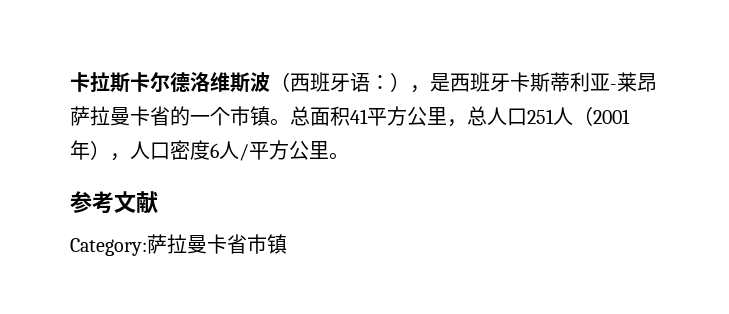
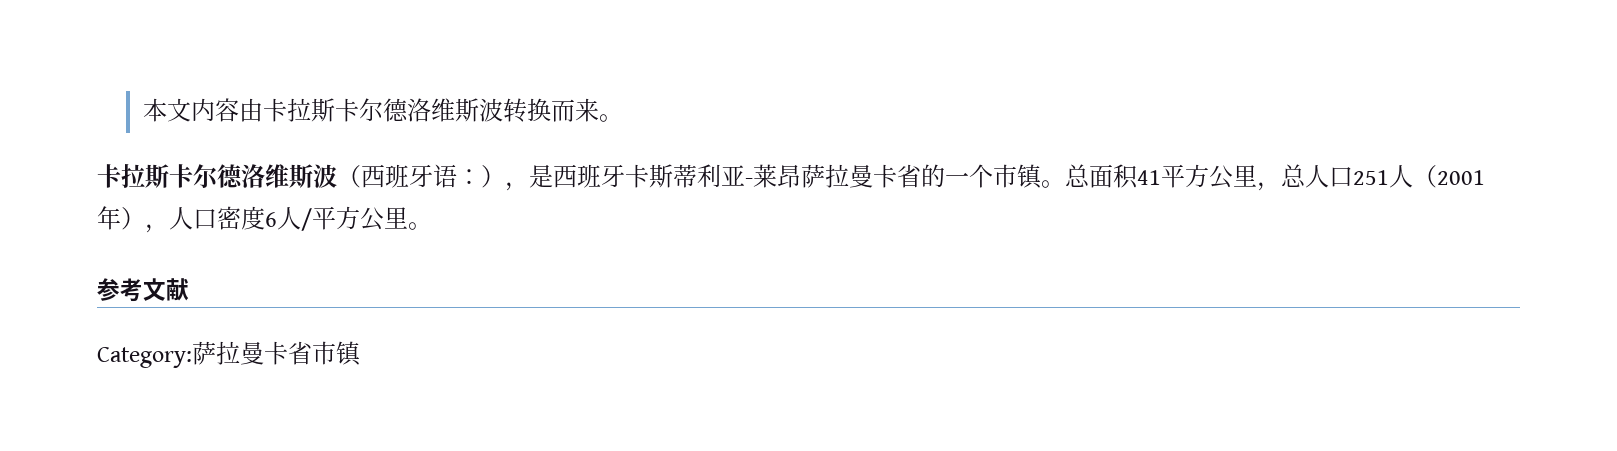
+ 本文内容由卡拉斯卡尔德洛维斯波转换而来。

